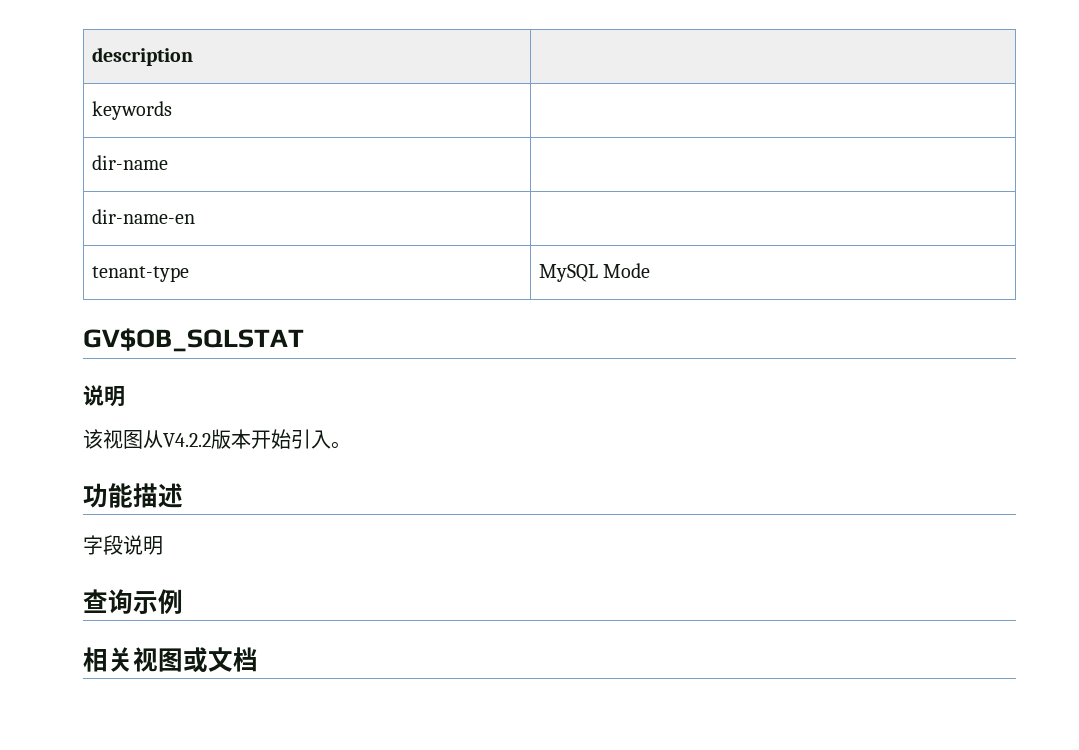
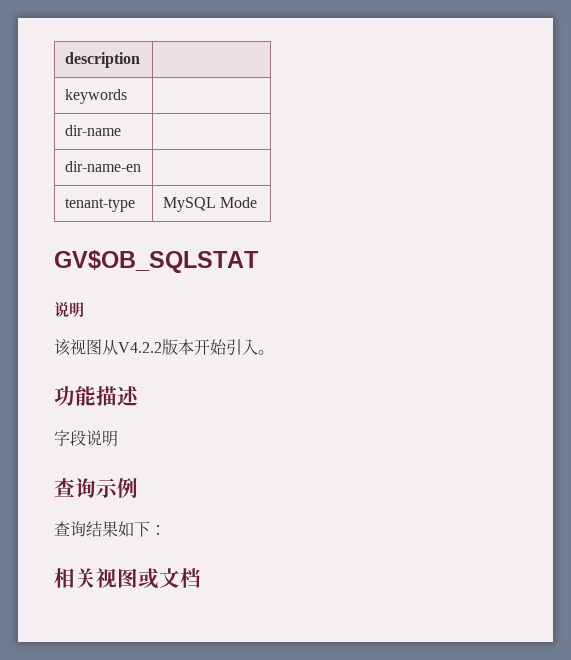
+ 查询结果如下：

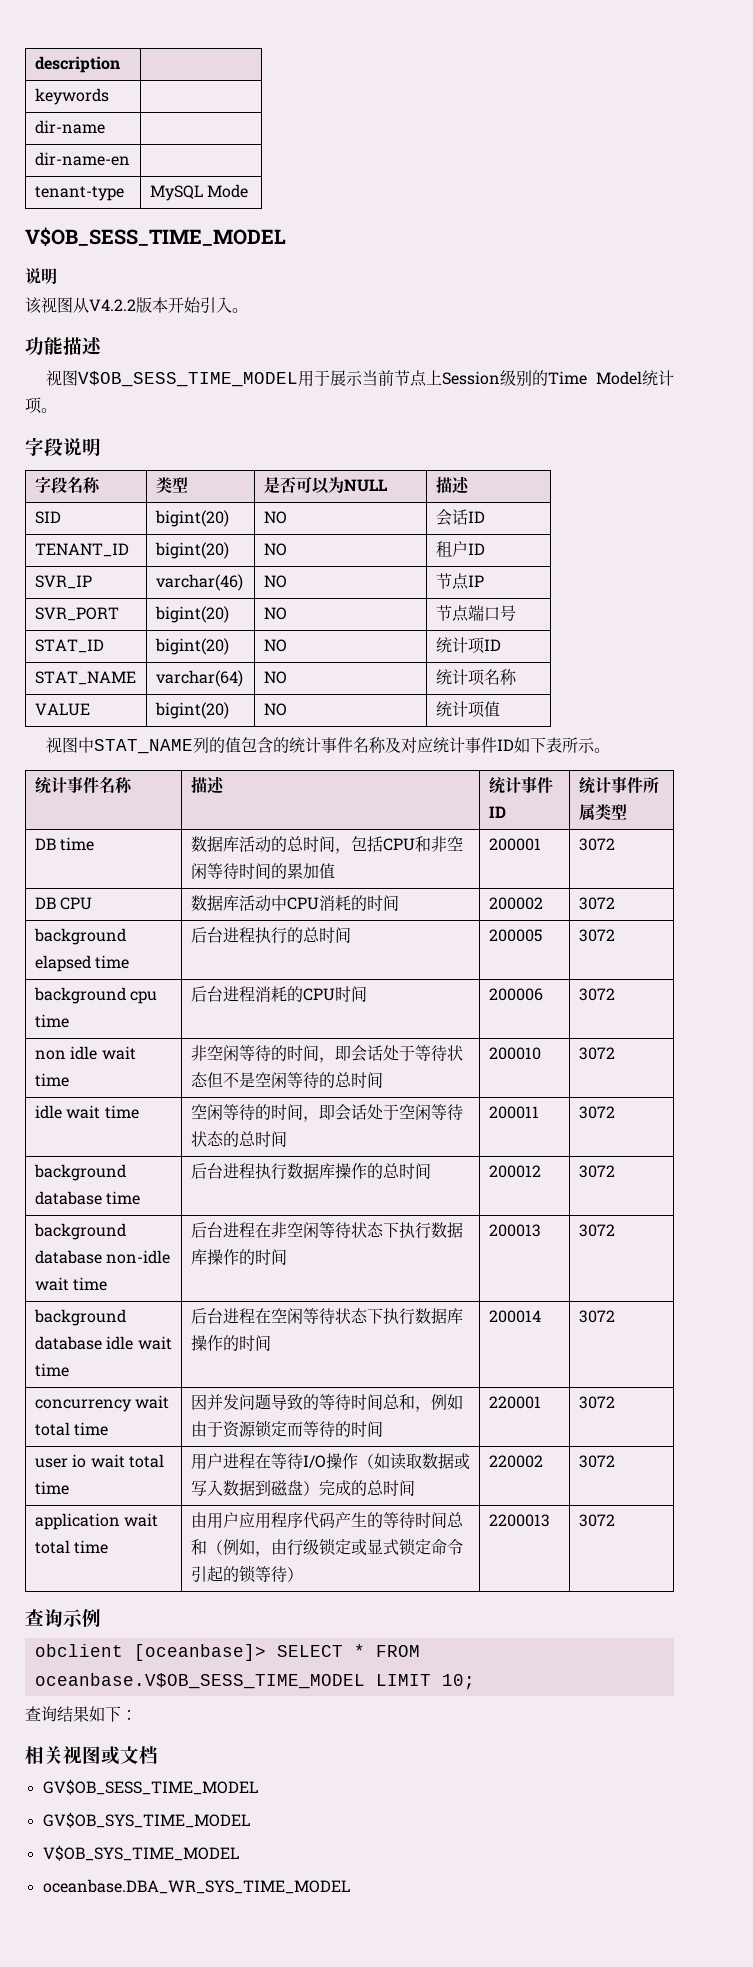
  tenant-type | MySQL Mode
- GV$OB_SQLSTAT
+ V$OB_SESS_TIME_MODEL
+ 视图V$OB_SESS_TIME_MODEL用于展示当前节点上Session级别的Time Model统计项。
  字段说明
+ 字段名称 | 类型 | 是否可以为NULL | 描述
+ SID | bigint(20) | NO | 会话ID
+ TENANT_ID | bigint(20) | NO | 租户ID
+ SVR_IP | varchar(46) | NO | 节点IP
+ SVR_PORT | bigint(20) | NO | 节点端口号
+ STAT_ID | bigint(20) | NO | 统计项ID
+ STAT_NAME | varchar(64) | NO | 统计项名称
+ VALUE | bigint(20) | NO | 统计项值
+ 视图中STAT_NAME列的值包含的统计事件名称及对应统计事件ID如下表所示。
+ 统计事件名称 | 描述 | 统计事件ID | 统计事件所属类型
+ DB time | 数据库活动的总时间，包括CPU和非空闲等待时间的累加值 | 200001 | 3072
+ DB CPU | 数据库活动中CPU消耗的时间 | 200002 | 3072
+ background elapsed time | 后台进程执行的总时间 | 200005 | 3072
+ background cpu time | 后台进程消耗的CPU时间 | 200006 | 3072
+ non idle wait time | 非空闲等待的时间，即会话处于等待状态但不是空闲等待的总时间 | 200010 | 3072
+ idle wait time | 空闲等待的时间，即会话处于空闲等待状态的总时间 | 200011 | 3072
+ background database time | 后台进程执行数据库操作的总时间 | 200012 | 3072
+ background database non-idle wait time | 后台进程在非空闲等待状态下执行数据库操作的时间 | 200013 | 3072
+ background database idle wait time | 后台进程在空闲等待状态下执行数据库操作的时间 | 200014 | 3072
+ concurrency wait total time | 因并发问题导致的等待时间总和，例如由于资源锁定而等待的时间 | 220001 | 3072
+ user io wait total time | 用户进程在等待I/O操作（如读取数据或写入数据到磁盘）完成的总时间 | 220002 | 3072
+ application wait total time | 由用户应用程序代码产生的等待时间总和（例如，由行级锁定或显式锁定命令引起的锁等待） | 2200013 | 3072
  查询示例
+ obclient [oceanbase]> SELECT * FROM oceanbase.V$OB_SESS_TIME_MODEL LIMIT 10;
+ GV$OB_SESS_TIME_MODEL
+ GV$OB_SYS_TIME_MODEL
+ V$OB_SYS_TIME_MODEL
+ oceanbase.DBA_WR_SYS_TIME_MODEL

